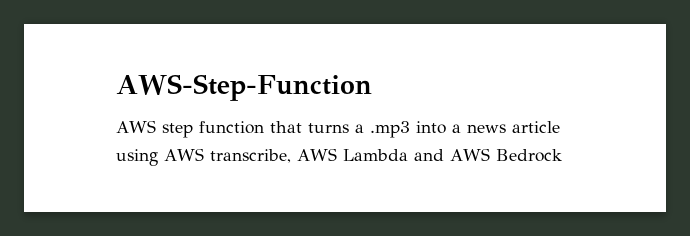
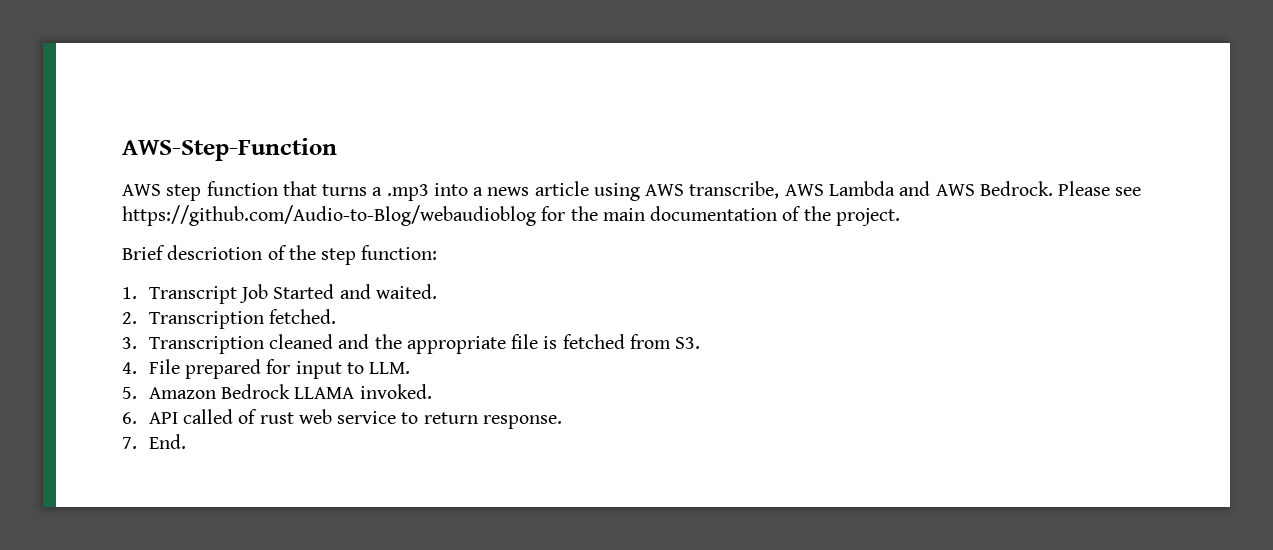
- AWS step function that turns a .mp3 into a news article using AWS transcribe, AWS Lambda and AWS Bedrock
+ AWS step function that turns a .mp3 into a news article using AWS transcribe, AWS Lambda and AWS Bedrock. Please see https://github.com/Audio-to-Blog/webaudioblog for the main documentation of the project.
+ Brief descriotion of the step function:
+ 1. Transcript Job Started and waited.
+ 2. Transcription fetched.
+ 3. Transcription cleaned and the appropriate file is fetched from S3.
+ 4. File prepared for input to LLM.
+ 5. Amazon Bedrock LLAMA invoked.
+ 6. API called of rust web service to return response.
+ 7. End.

